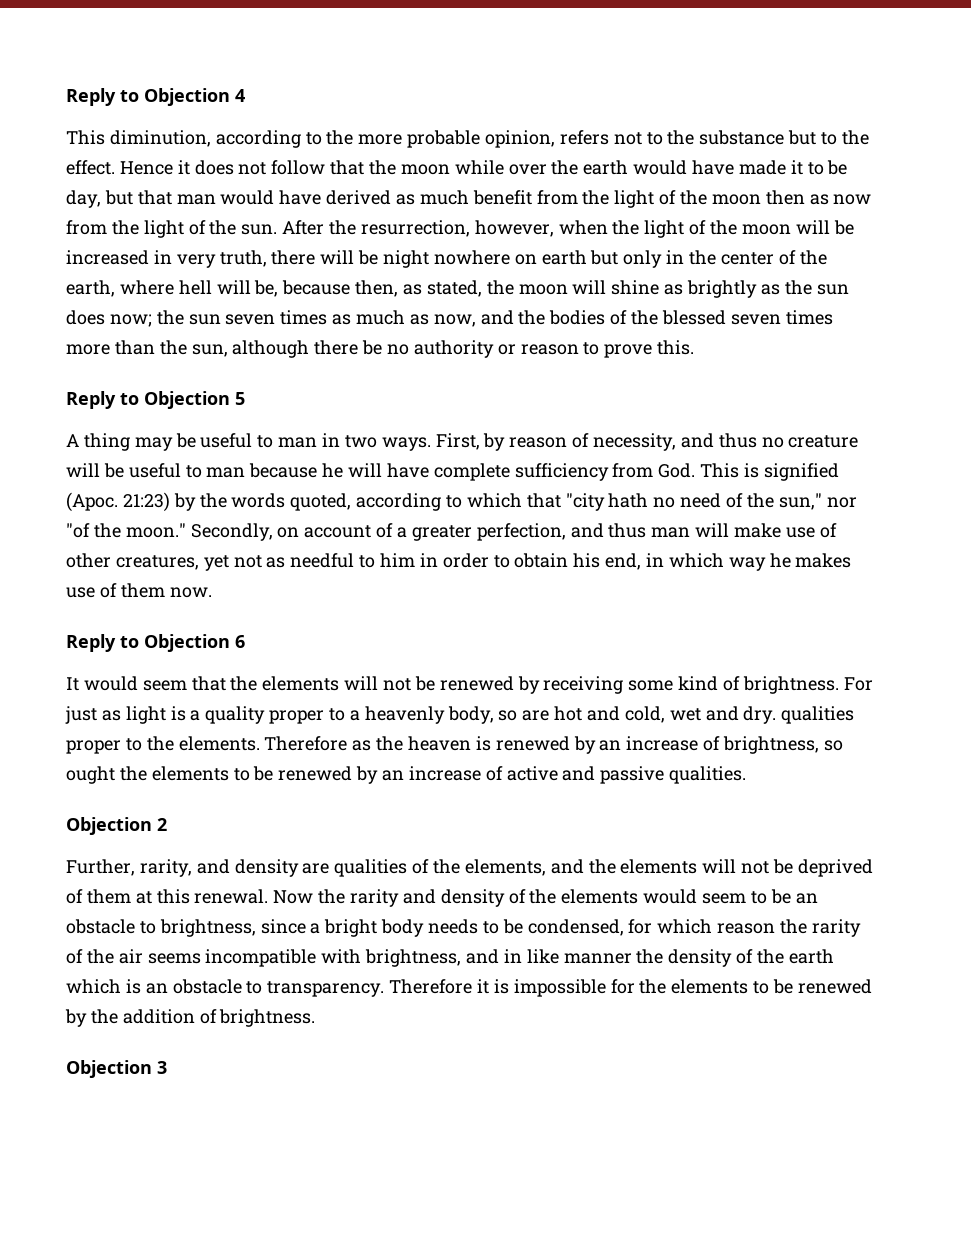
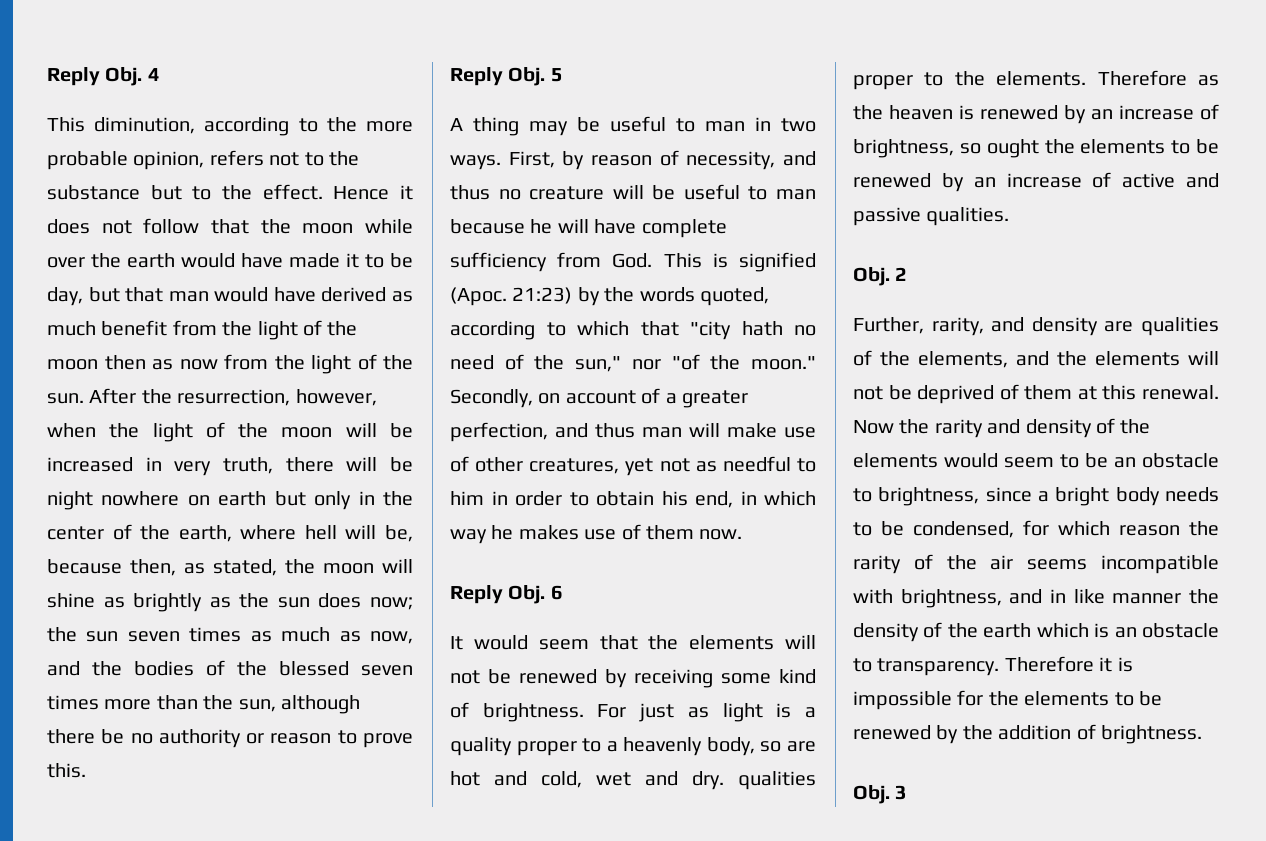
- Reply to Objection 4
+ Reply Obj. 4
- Reply to Objection 5
+ Reply Obj. 5
- Reply to Objection 6
+ Reply Obj. 6
- Objection 2
+ Obj. 2
- Objection 3
+ Obj. 3

